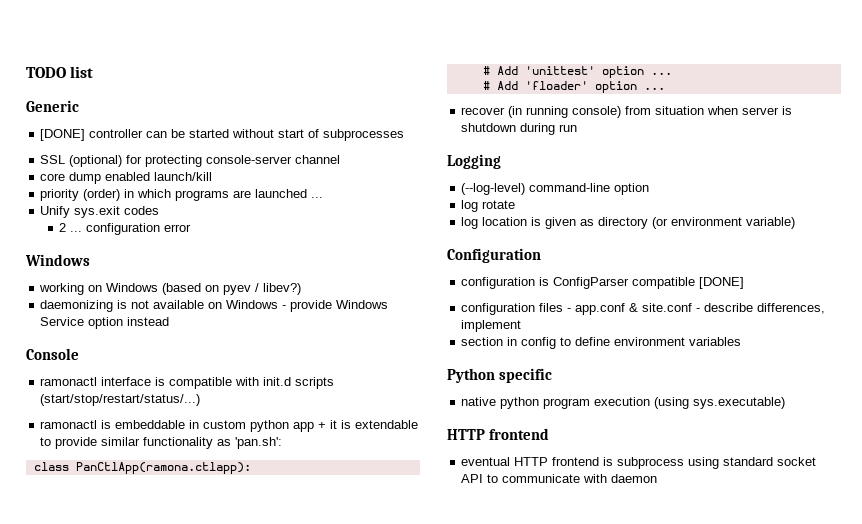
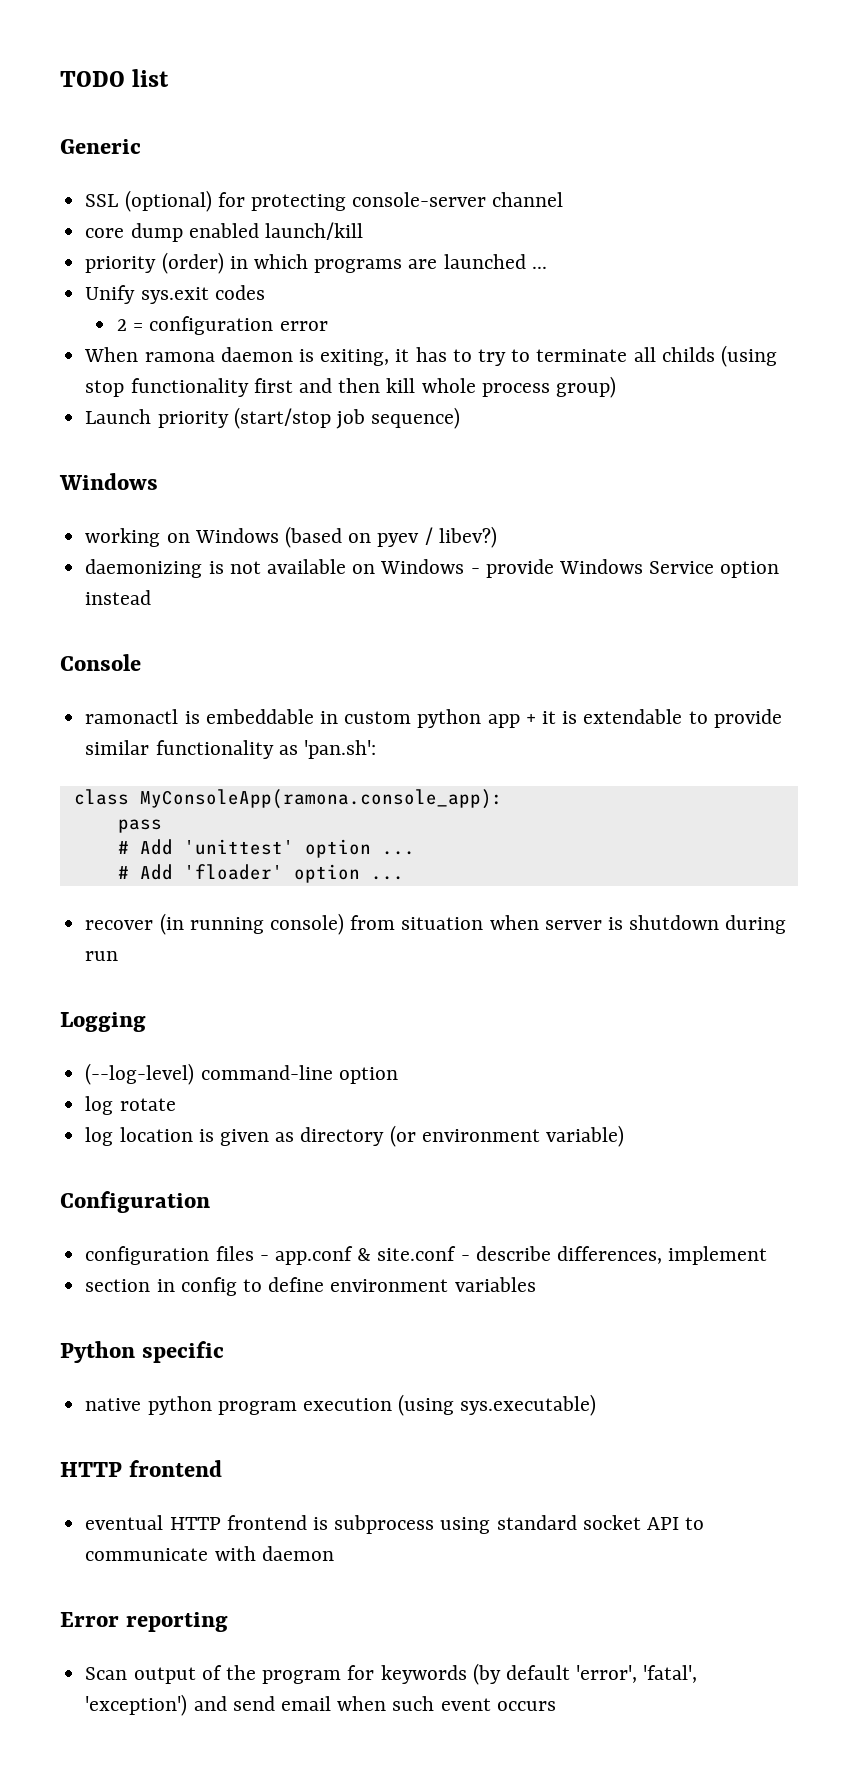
- [DONE] controller can be started without start of subprocesses
- 2 ... configuration error
+ 2 = configuration error
+ When ramona daemon is exiting, it has to try to terminate all childs (using stop functionality first and then kill whole process group)
+ Launch priority (start/stop job sequence)
- ramonactl interface is compatible with init.d scripts (start/stop/restart/status/...)
- class PanCtlApp(ramona.ctlapp):
+ class MyConsoleApp(ramona.console_app):
+ pass
- configuration is ConfigParser compatible [DONE]
+ Error reporting
+ Scan output of the program for keywords (by default 'error', 'fatal', 'exception') and send email when such event occurs

